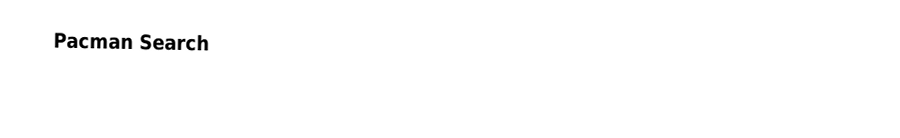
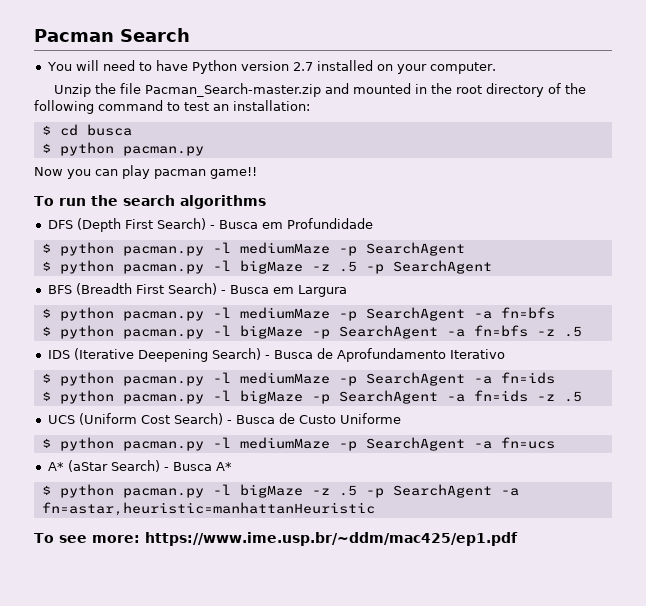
+ You will need to have Python version 2.7 installed on your computer.
+ Unzip the file Pacman_Search-master.zip and mounted in the root directory of the following command to test an installation:
+ $ cd busca
+ $ python pacman.py
+ Now you can play pacman game!!
+ To run the search algorithms
+ DFS (Depth First Search) - Busca em Profundidade
+ $ python pacman.py -l mediumMaze -p SearchAgent
+ $ python pacman.py -l bigMaze -z .5 -p SearchAgent
+ BFS (Breadth First Search) - Busca em Largura
+ $ python pacman.py -l mediumMaze -p SearchAgent -a fn=bfs
+ $ python pacman.py -l bigMaze -p SearchAgent -a fn=bfs -z .5
+ IDS (Iterative Deepening Search) - Busca de Aprofundamento Iterativo
+ $ python pacman.py -l mediumMaze -p SearchAgent -a fn=ids
+ $ python pacman.py -l bigMaze -p SearchAgent -a fn=ids -z .5
+ UCS (Uniform Cost Search) - Busca de Custo Uniforme
+ $ python pacman.py -l mediumMaze -p SearchAgent -a fn=ucs
+ A* (aStar Search) - Busca A*
+ $ python pacman.py -l bigMaze -z .5 -p SearchAgent -a fn=astar,heuristic=manhattanHeuristic
+ To see more: https://www.ime.usp.br/~ddm/mac425/ep1.pdf

